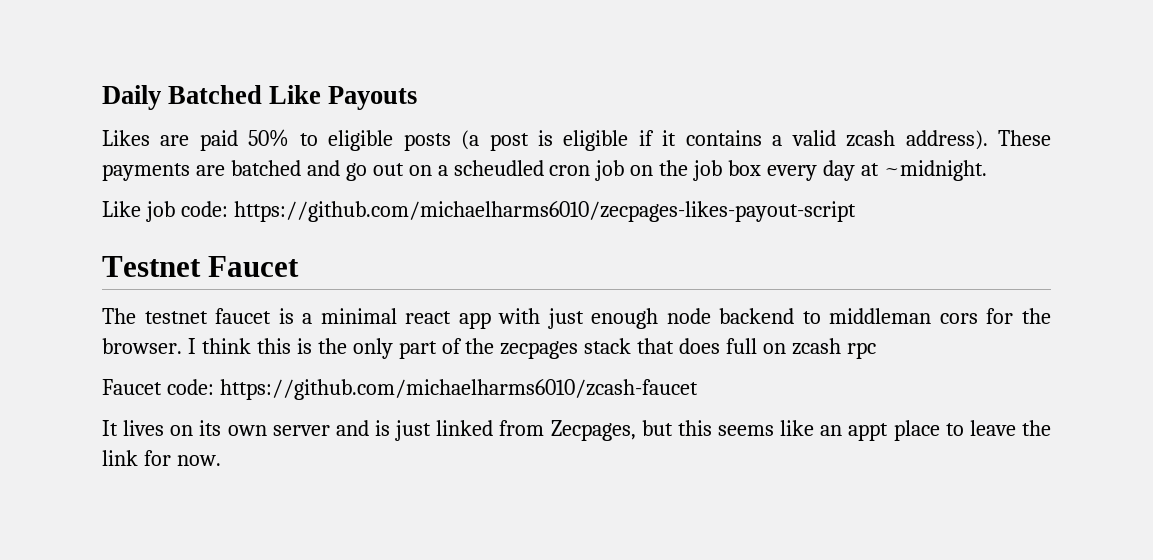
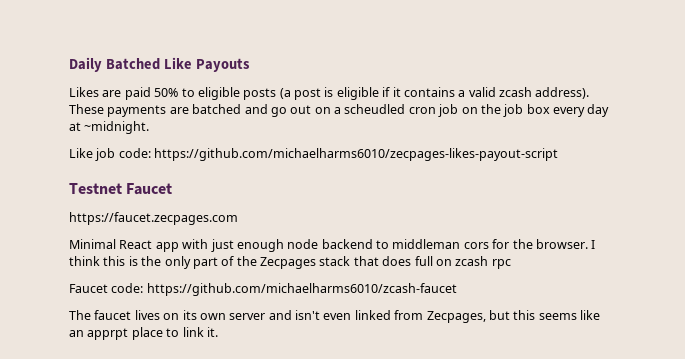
- The testnet faucet is a minimal react app with just enough node backend to middleman cors for the browser.
+ https://faucet.zecpages.com
+ Minimal React app with just enough node backend to middleman cors for the browser.
- I think this is the only part of the zecpages stack that does full on zcash rpc
+ I think this is the only part of the Zecpages stack that does full on zcash rpc
- It lives on its own server and is just linked from Zecpages, but this seems like an appt place to leave the link for now.
+ The faucet lives on its own server and isn't even linked from Zecpages, but this seems like an apprpt place to link it.

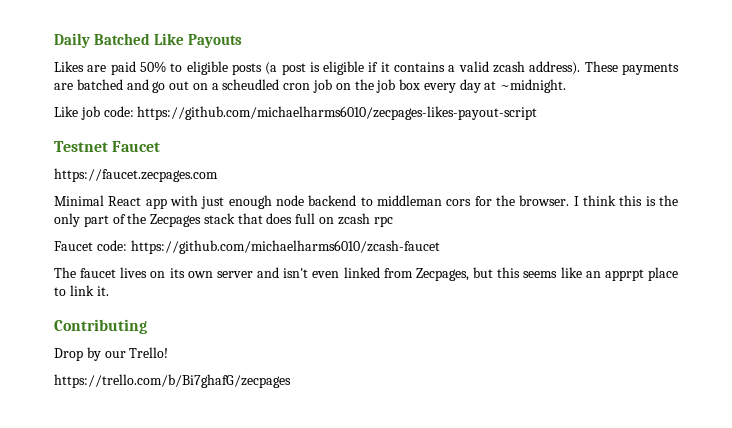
+ Contributing
+ Drop by our Trello!
+ https://trello.com/b/Bi7ghafG/zecpages

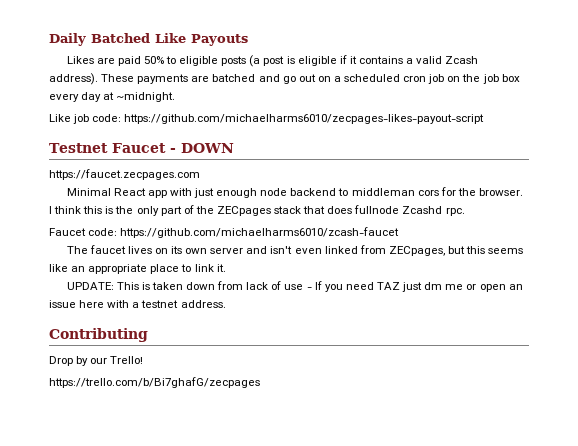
- Likes are paid 50% to eligible posts (a post is eligible if it contains a valid zcash address).
+ Likes are paid 50% to eligible posts (a post is eligible if it contains a valid Zcash address).
- These payments are batched and go out on a scheudled cron job on the job box every day at ~midnight.
+ These payments are batched and go out on a scheduled cron job on the job box every day at ~midnight.
- Testnet Faucet
+ Testnet Faucet - DOWN
- I think this is the only part of the Zecpages stack that does full on zcash rpc
+ I think this is the only part of the ZECpages stack that does fullnode Zcashd rpc.
- The faucet lives on its own server and isn't even linked from Zecpages, but this seems like an apprpt place to link it.
+ The faucet lives on its own server and isn't even linked from ZECpages, but this seems like an appropriate place to link it.
+ UPDATE: This is taken down from lack of use - If you need TAZ just dm me or open an issue here with a testnet address.

